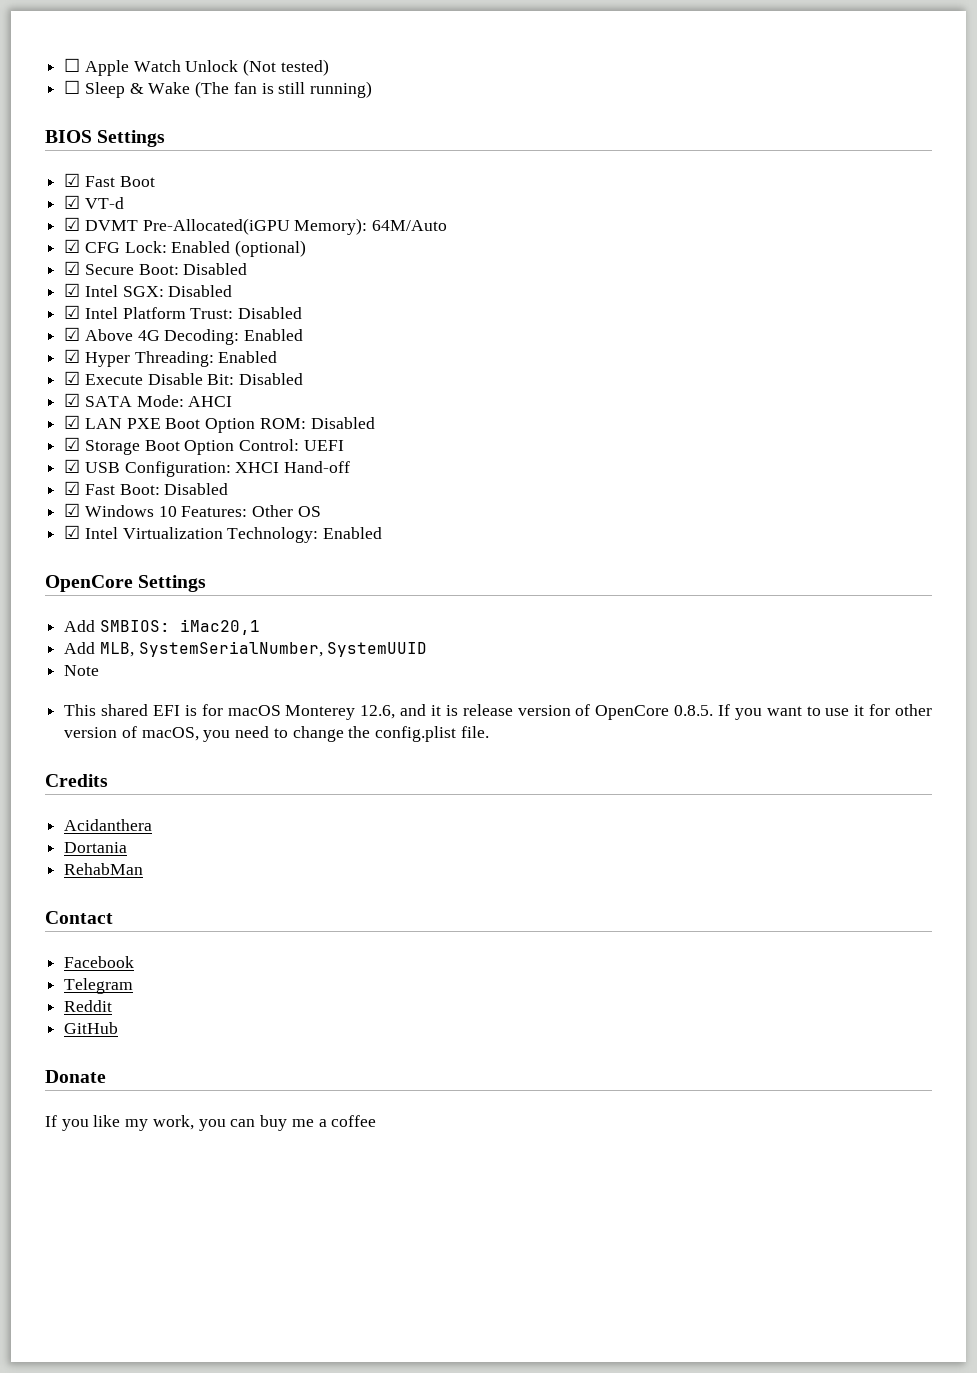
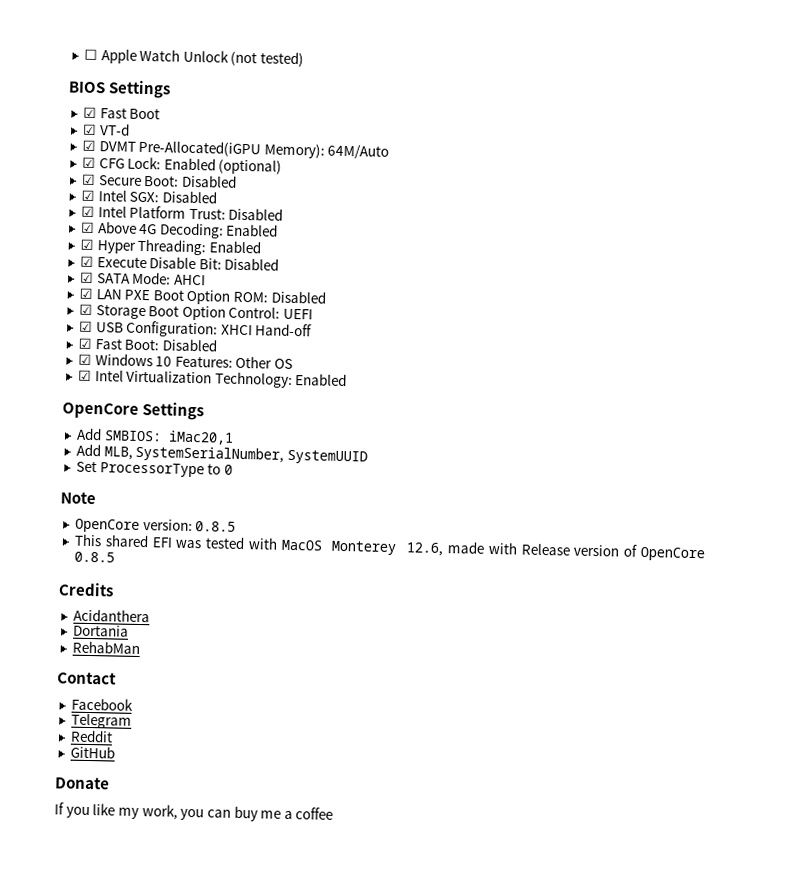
- ☐ Apple Watch Unlock (Not tested)
+ ☐ Apple Watch Unlock (not tested)
- ☐ Sleep & Wake (The fan is still running)
+ Set ProcessorType to 0
  Note
- This shared EFI is for macOS Monterey 12.6, and it is release version of OpenCore 0.8.5. If you want to use it for other version of macOS, you need to change the config.plist file.
+ OpenCore version: 0.8.5
+ This shared EFI was tested with MacOS Monterey 12.6, made with Release version of OpenCore 0.8.5

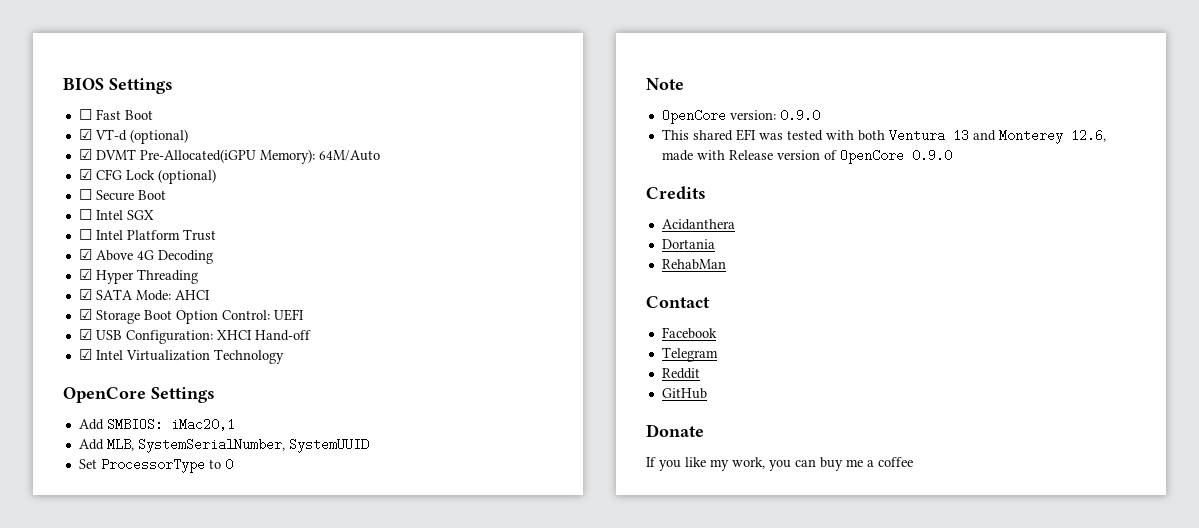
- ☐ Apple Watch Unlock (not tested)
- ☑ Fast Boot
+ ☐ Fast Boot
- ☑ VT-d
+ ☑ VT-d (optional)
- ☑ CFG Lock: Enabled (optional)
- ☑ Secure Boot: Disabled
- ☑ Intel SGX: Disabled
- ☑ Intel Platform Trust: Disabled
+ ☑ CFG Lock (optional)
+ ☐ Secure Boot
+ ☐ Intel SGX
+ ☐ Intel Platform Trust
- ☑ Above 4G Decoding: Enabled
+ ☑ Above 4G Decoding
- ☑ Hyper Threading: Enabled
- ☑ Execute Disable Bit: Disabled
+ ☑ Hyper Threading
  ☑ SATA Mode: AHCI
- ☑ LAN PXE Boot Option ROM: Disabled
- ☑ Fast Boot: Disabled
- ☑ Windows 10 Features: Other OS
- ☑ Intel Virtualization Technology: Enabled
+ ☑ Intel Virtualization Technology
- OpenCore version: 0.8.5
+ OpenCore version: 0.9.0
- This shared EFI was tested with MacOS Monterey 12.6, made with Release version of OpenCore 0.8.5
+ This shared EFI was tested with both Ventura 13 and Monterey 12.6, made with Release version of OpenCore 0.9.0

